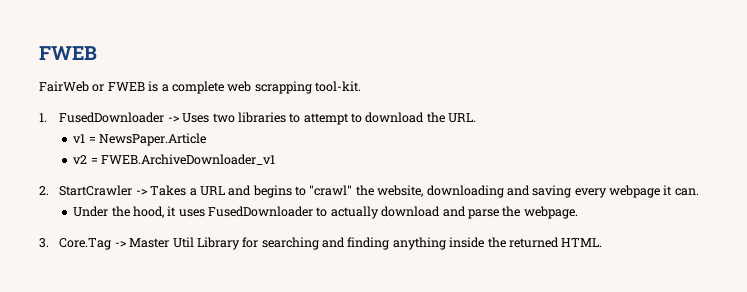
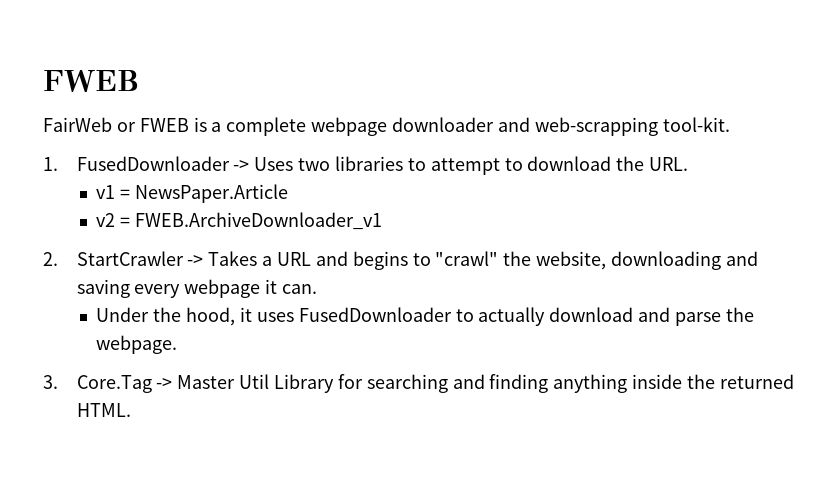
- FairWeb or FWEB is a complete web scrapping tool-kit.
+ FairWeb or FWEB is a complete webpage downloader and web-scrapping tool-kit.

